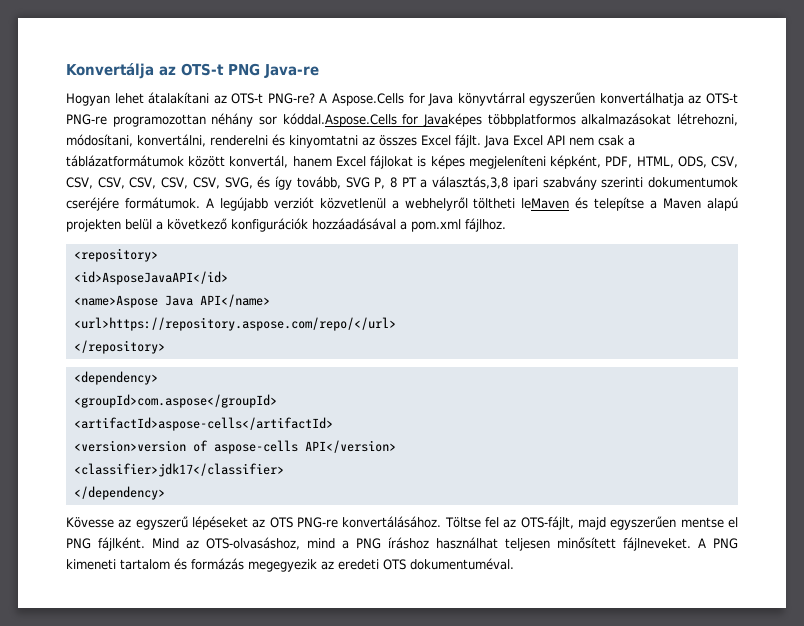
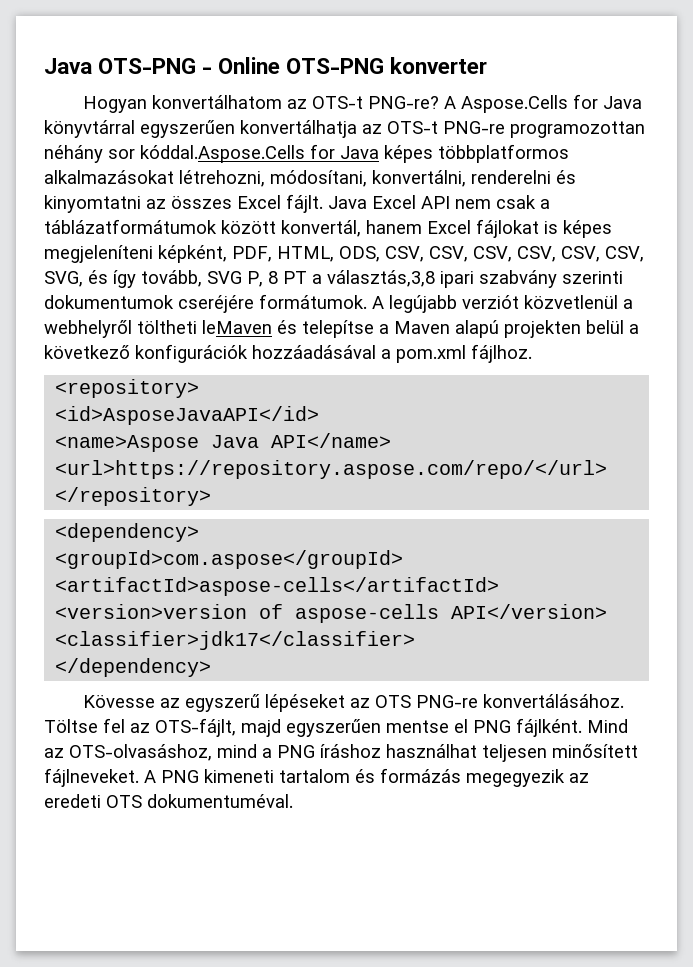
- Konvertálja az OTS-t PNG Java-re
+ Java OTS-PNG - Online OTS-PNG konverter
- Hogyan lehet átalakítani az OTS-t PNG-re?
+ Hogyan konvertálhatom az OTS-t PNG-re?
- A Aspose.Cells for Java könyvtárral egyszerűen konvertálhatja az OTS-t PNG-re programozottan néhány sor kóddal.Aspose.Cells for Javaképes többplatformos alkalmazásokat létrehozni, módosítani, konvertálni, renderelni és kinyomtatni az összes Excel fájlt.
+ A Aspose.Cells for Java könyvtárral egyszerűen konvertálhatja az OTS-t PNG-re programozottan néhány sor kóddal.Aspose.Cells for Java képes többplatformos alkalmazásokat létrehozni, módosítani, konvertálni, renderelni és kinyomtatni az összes Excel fájlt.

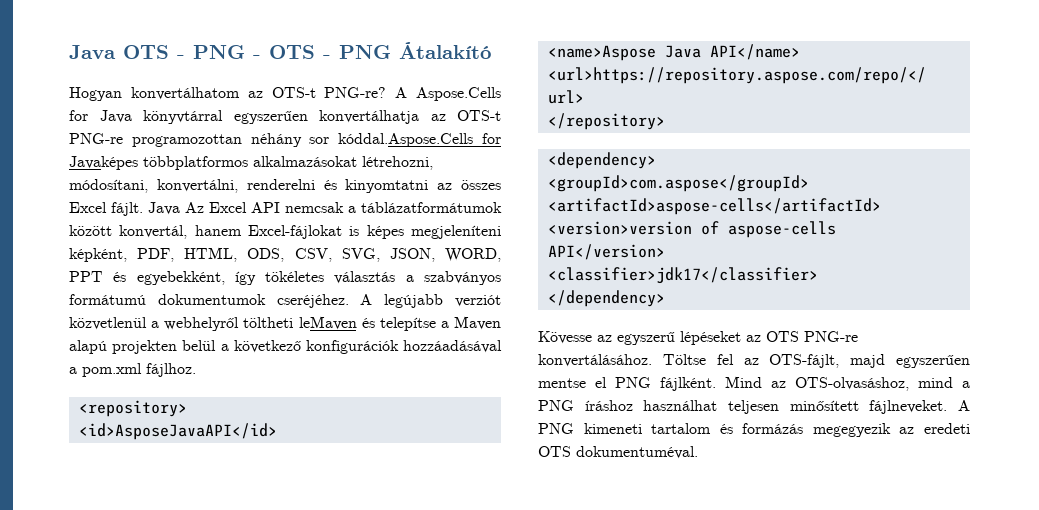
- Java OTS-PNG - Online OTS-PNG konverter
+ Java OTS - PNG - OTS - PNG Átalakító
- A Aspose.Cells for Java könyvtárral egyszerűen konvertálhatja az OTS-t PNG-re programozottan néhány sor kóddal.Aspose.Cells for Java képes többplatformos alkalmazásokat létrehozni, módosítani, konvertálni, renderelni és kinyomtatni az összes Excel fájlt.
+ A Aspose.Cells for Java könyvtárral egyszerűen konvertálhatja az OTS-t PNG-re programozottan néhány sor kóddal.Aspose.Cells for Javaképes többplatformos alkalmazásokat létrehozni, módosítani, konvertálni, renderelni és kinyomtatni az összes Excel fájlt.
- Java Excel API nem csak a táblázatformátumok között konvertál, hanem Excel fájlokat is képes megjeleníteni képként, PDF, HTML, ODS, CSV, CSV, CSV, CSV, CSV, CSV, SVG, és így tovább, SVG P, 8 PT a választás,3,8 ipari szabvány szerinti dokumentumok cseréjére formátumok.
+ Java Az Excel API nemcsak a táblázatformátumok között konvertál, hanem Excel-fájlokat is képes megjeleníteni képként, PDF, HTML, ODS, CSV, SVG, JSON, WORD, PPT és egyebekként, így tökéletes választás a szabványos formátumú dokumentumok cseréjéhez.

